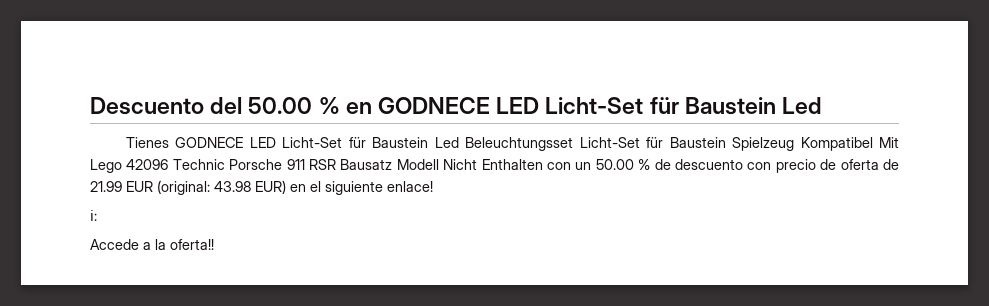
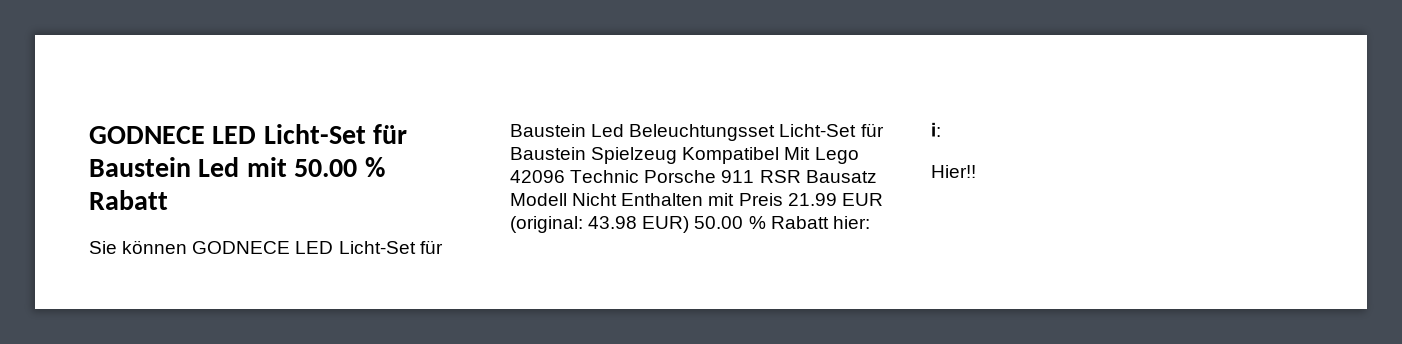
- Descuento del 50.00 % en GODNECE LED Licht-Set für Baustein Led
- Tienes GODNECE LED Licht-Set für Baustein Led Beleuchtungsset Licht-Set für Baustein Spielzeug Kompatibel Mit Lego 42096 Technic Porsche 911 RSR Bausatz Modell Nicht Enthalten con un 50.00 % de descuento con precio de oferta de 21.99 EUR (original: 43.98 EUR) en el siguiente enlace!
+ GODNECE LED Licht-Set für Baustein Led mit 50.00 % Rabatt
+ Sie können GODNECE LED Licht-Set für Baustein Led Beleuchtungsset Licht-Set für Baustein Spielzeug Kompatibel Mit Lego 42096 Technic Porsche 911 RSR Bausatz Modell Nicht Enthalten mit Preis 21.99 EUR (original: 43.98 EUR) 50.00 % Rabatt hier:
  ℹ:
- Accede a la oferta!!
+ Hier!!

